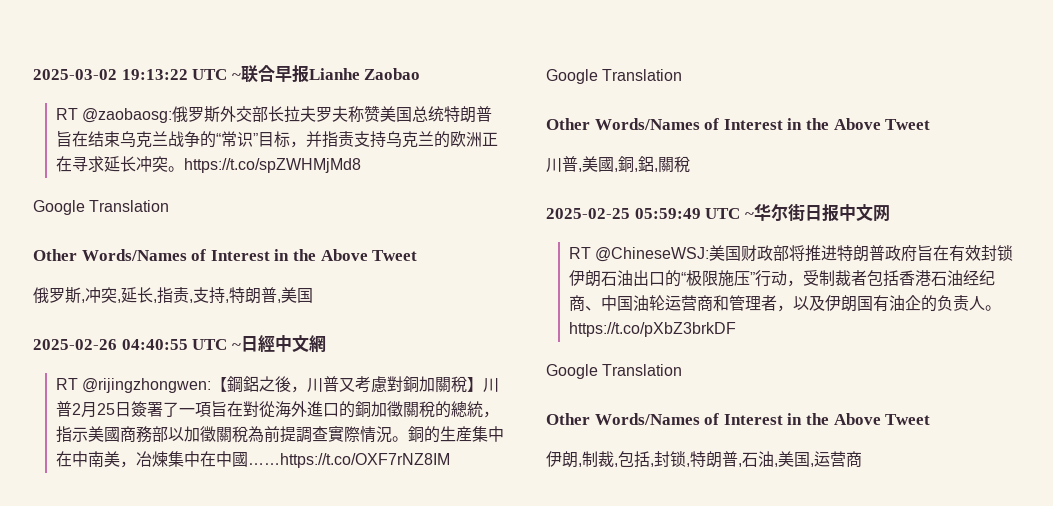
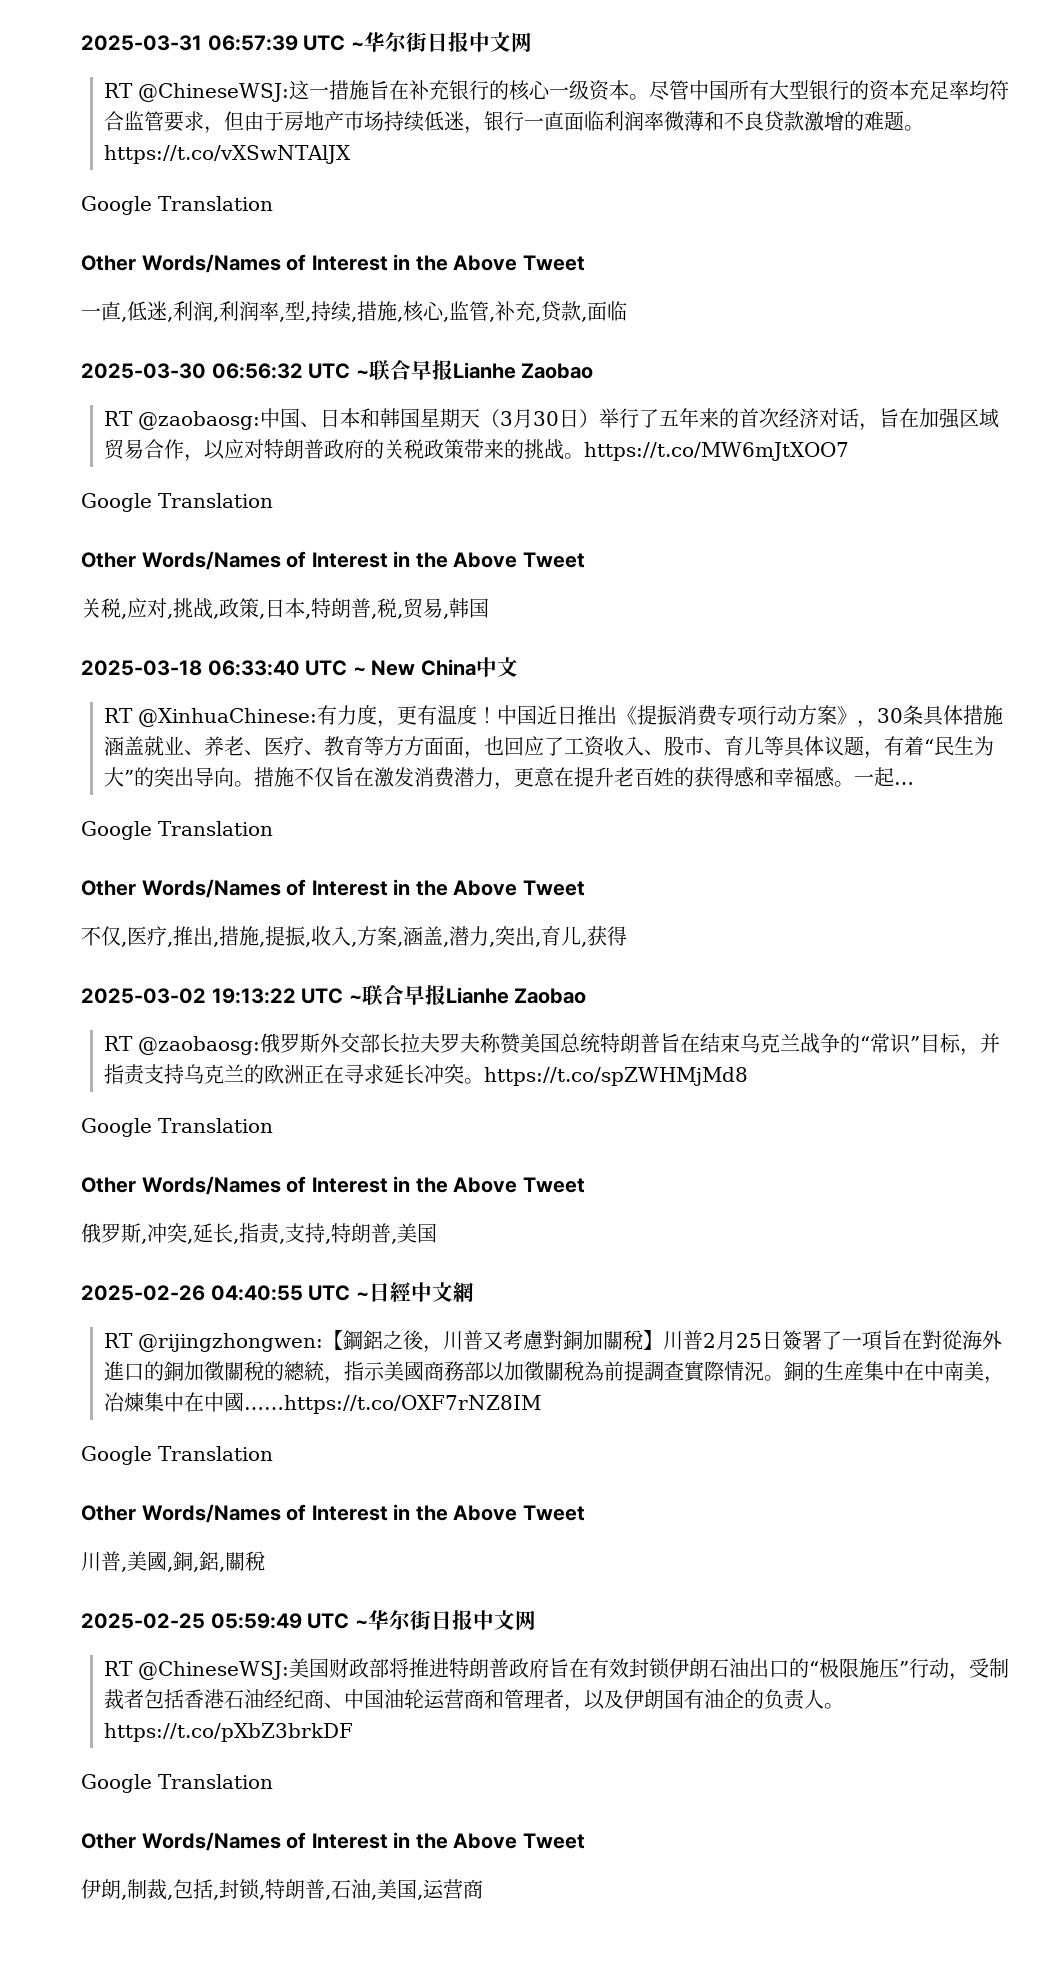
+ 2025-03-31 06:57:39 UTC ~华尔街日报中文网
+ RT @ChineseWSJ:这一措施旨在补充银行的核心一级资本。尽管中国所有大型银行的资本充足率均符合监管要求，但由于房地产市场持续低迷，银行一直面临利润率微薄和不良贷款激增的难题。https://t.co/vXSwNTAlJX
+ Google Translation
+ Other Words/Names of Interest in the Above Tweet
+ 一直,低迷,利润,利润率,型,持续,措施,核心,监管,补充,贷款,面临
+ 2025-03-30 06:56:32 UTC ~联合早报Lianhe Zaobao
+ RT @zaobaosg:中国、日本和韩国星期天（3月30日）举行了五年来的首次经济对话，旨在加强区域贸易合作，以应对特朗普政府的关税政策带来的挑战。https://t.co/MW6mJtXOO7
+ Google Translation
+ Other Words/Names of Interest in the Above Tweet
+ 关税,应对,挑战,政策,日本,特朗普,税,贸易,韩国
+ 2025-03-18 06:33:40 UTC ~ New China中文
+ RT @XinhuaChinese:有力度，更有温度！中国近日推出《提振消费专项行动方案》，30条具体措施涵盖就业、养老、医疗、教育等方方面面，也回应了工资收入、股市、育儿等具体议题，有着“民生为大”的突出导向。措施不仅旨在激发消费潜力，更意在提升老百姓的获得感和幸福感。一起…
+ Google Translation
+ Other Words/Names of Interest in the Above Tweet
+ 不仅,医疗,推出,措施,提振,收入,方案,涵盖,潜力,突出,育儿,获得

